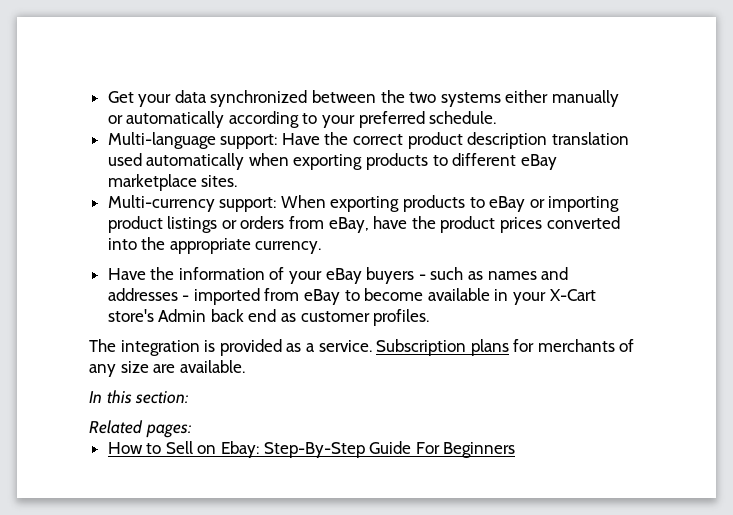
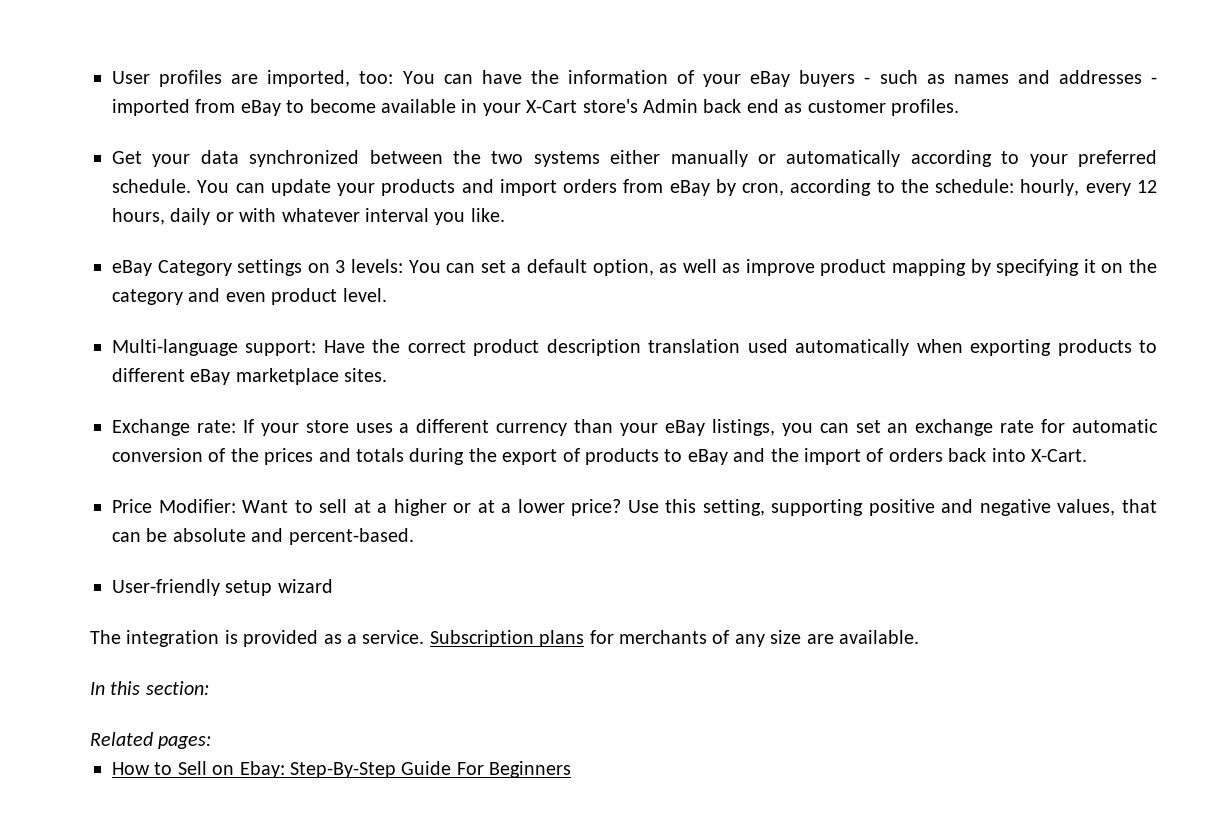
- Get your data synchronized between the two systems either manually or automatically according to your preferred schedule.
- Multi-language support: Have the correct product description translation used automatically when exporting products to different eBay marketplace sites.
- Multi-currency support: When exporting products to eBay or importing product listings or orders from eBay, have the product prices converted into the appropriate currency.
- Have the information of your eBay buyers - such as names and addresses - imported from eBay to become available in your X-Cart store's Admin back end as customer profiles.
+ User profiles are imported, too: You can have the information of your eBay buyers - such as names and addresses - imported from eBay to become available in your X-Cart store's Admin back end as customer profiles.
+ Get your data synchronized between the two systems either manually or automatically according to your preferred schedule. You can update your products and import orders from eBay by cron, according to the schedule: hourly, every 12 hours, daily or with whatever interval you like.
+ eBay Category settings on 3 levels: You can set a default option, as well as improve product mapping by specifying it on the category and even product level.
+ Multi-language support: Have the correct product description translation used automatically when exporting products to different eBay marketplace sites.
+ Exchange rate: If your store uses a different currency than your eBay listings, you can set an exchange rate for automatic conversion of the prices and totals during the export of products to eBay and the import of orders back into X-Cart.
+ Price Modifier: Want to sell at a higher or at a lower price? Use this setting, supporting positive and negative values, that can be absolute and percent-based.
+ User-friendly setup wizard

